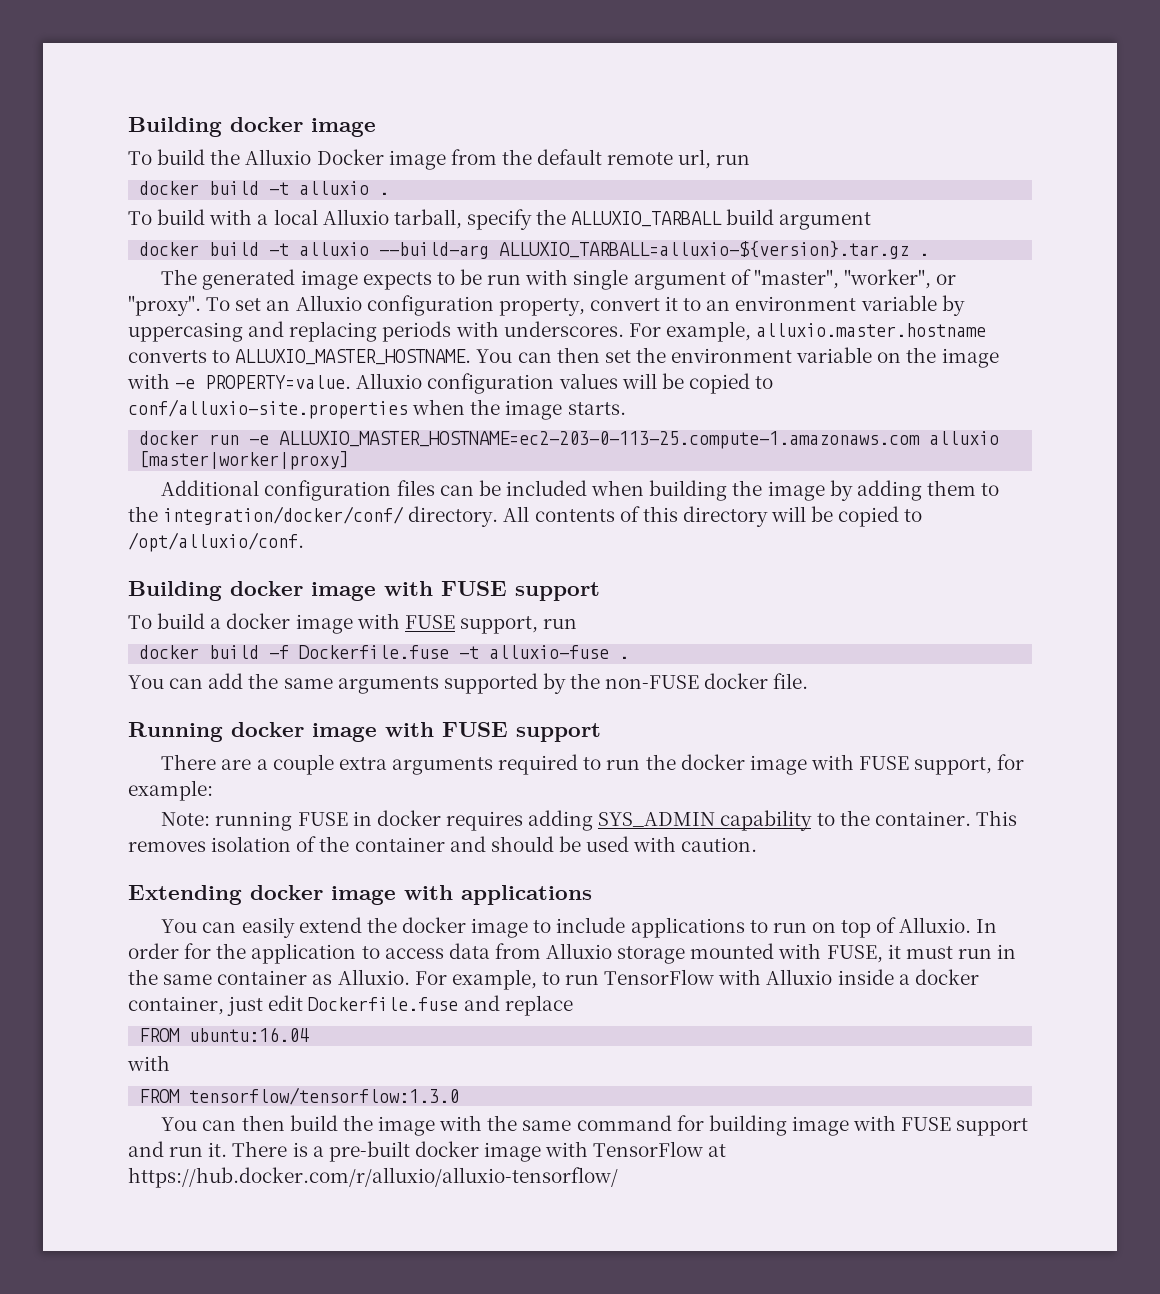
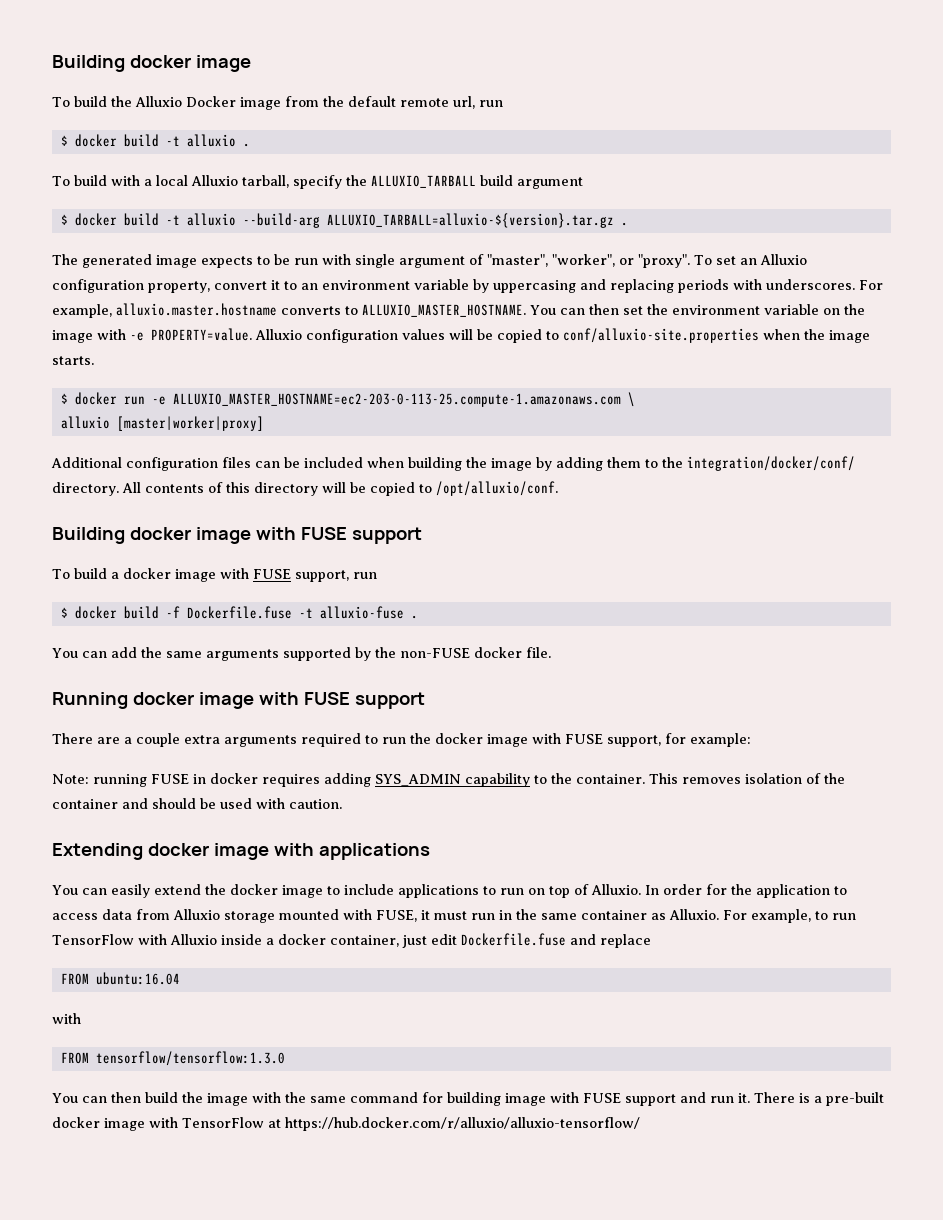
- docker build -t alluxio .
+ $ docker build -t alluxio .
- docker build -t alluxio --build-arg ALLUXIO_TARBALL=alluxio-${version}.tar.gz .
+ $ docker build -t alluxio --build-arg ALLUXIO_TARBALL=alluxio-${version}.tar.gz .
- docker run -e ALLUXIO_MASTER_HOSTNAME=ec2-203-0-113-25.compute-1.amazonaws.com alluxio [master|worker|proxy]
+ $ docker run -e ALLUXIO_MASTER_HOSTNAME=ec2-203-0-113-25.compute-1.amazonaws.com \
+ alluxio [master|worker|proxy]
- docker build -f Dockerfile.fuse -t alluxio-fuse .
+ $ docker build -f Dockerfile.fuse -t alluxio-fuse .

